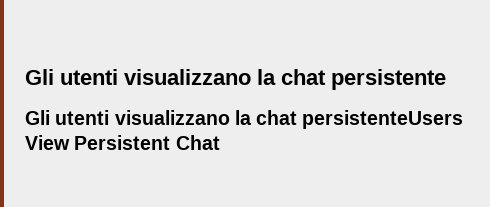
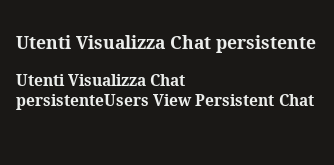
- Gli utenti visualizzano la chat persistente
- Gli utenti visualizzano la chat persistenteUsers View Persistent Chat
+ Utenti Visualizza Chat persistente
+ Utenti Visualizza Chat persistenteUsers View Persistent Chat

